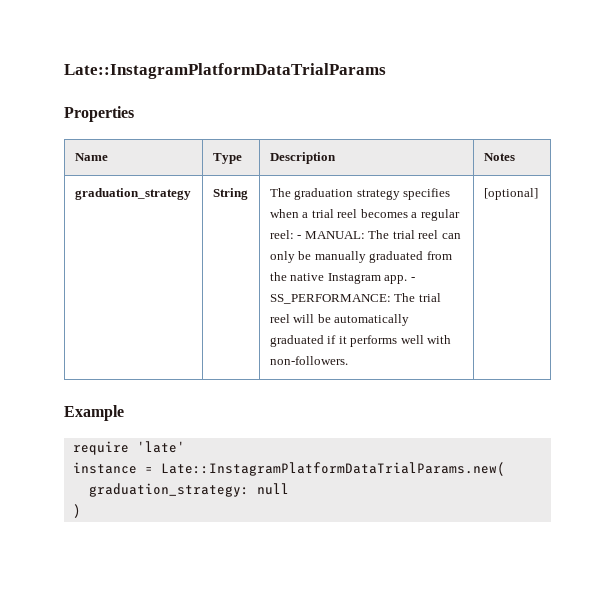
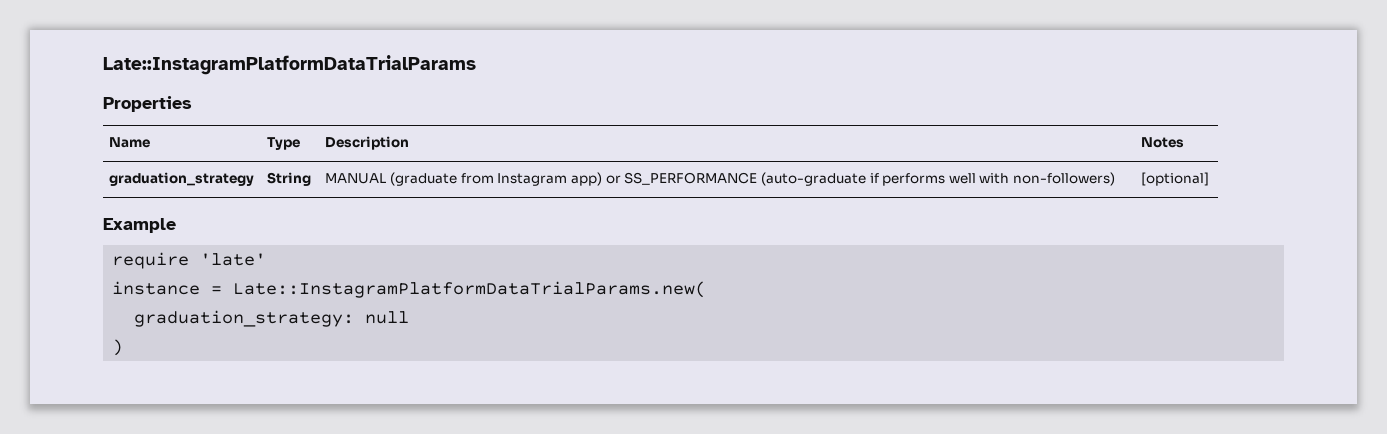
- The graduation strategy specifies when a trial reel becomes a regular reel: - MANUAL: The trial reel can only be manually graduated from the native Instagram app. - SS_PERFORMANCE: The trial reel will be automatically graduated if it performs well with non-followers.
+ MANUAL (graduate from Instagram app) or SS_PERFORMANCE (auto-graduate if performs well with non-followers)

